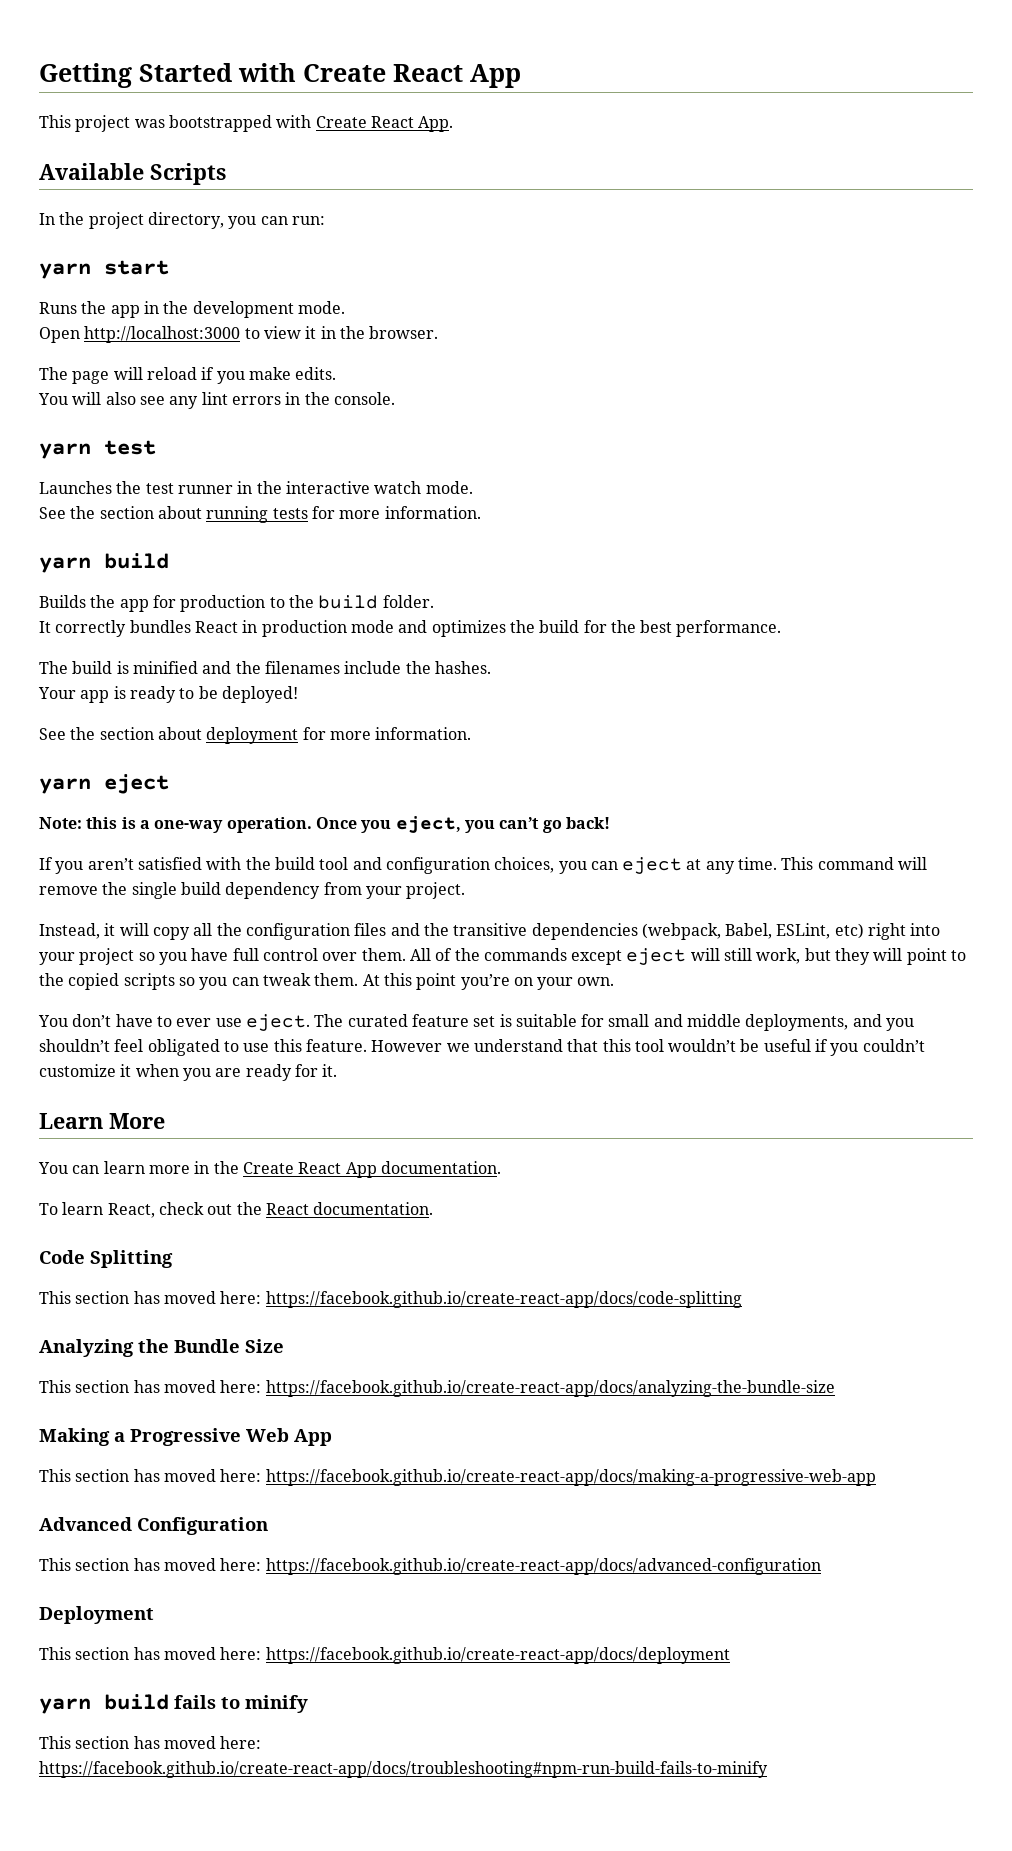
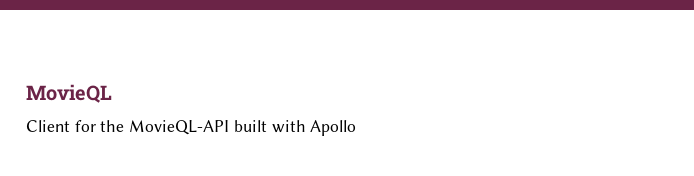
- Getting Started with Create React App
- This project was bootstrapped with Create React App.
- Available Scripts
- In the project directory, you can run:
- yarn start
- Runs the app in the development mode.
- Open http://localhost:3000 to view it in the browser.
- The page will reload if you make edits.
- You will also see any lint errors in the console.
- yarn test
- Launches the test runner in the interactive watch mode.
- See the section about running tests for more information.
- yarn build
- Builds the app for production to the build folder.
- It correctly bundles React in production mode and optimizes the build for the best performance.
- The build is minified and the filenames include the hashes.
- Your app is ready to be deployed!
- See the section about deployment for more information.
- yarn eject
- Note: this is a one-way operation. Once you eject, you can’t go back!
- If you aren’t satisfied with the build tool and configuration choices, you can eject at any time. This command will remove the single build dependency from your project.
- Instead, it will copy all the configuration files and the transitive dependencies (webpack, Babel, ESLint, etc) right into your project so you have full control over them. All of the commands except eject will still work, but they will point to the copied scripts so you can tweak them. At this point you’re on your own.
- You don’t have to ever use eject. The curated feature set is suitable for small and middle deployments, and you shouldn’t feel obligated to use this feature. However we understand that this tool wouldn’t be useful if you couldn’t customize it when you are ready for it.
- Learn More
- You can learn more in the Create React App documentation.
- To learn React, check out the React documentation.
- Code Splitting
- This section has moved here: https://facebook.github.io/create-react-app/docs/code-splitting
- Analyzing the Bundle Size
- This section has moved here: https://facebook.github.io/create-react-app/docs/analyzing-the-bundle-size
- Making a Progressive Web App
- This section has moved here: https://facebook.github.io/create-react-app/docs/making-a-progressive-web-app
- Advanced Configuration
- This section has moved here: https://facebook.github.io/create-react-app/docs/advanced-configuration
- Deployment
- This section has moved here: https://facebook.github.io/create-react-app/docs/deployment
- yarn build fails to minify
- This section has moved here: https://facebook.github.io/create-react-app/docs/troubleshooting#npm-run-build-fails-to-minify
+ MovieQL
+ Client for the MovieQL-API built with Apollo

